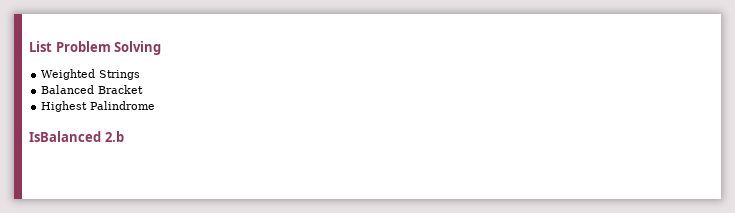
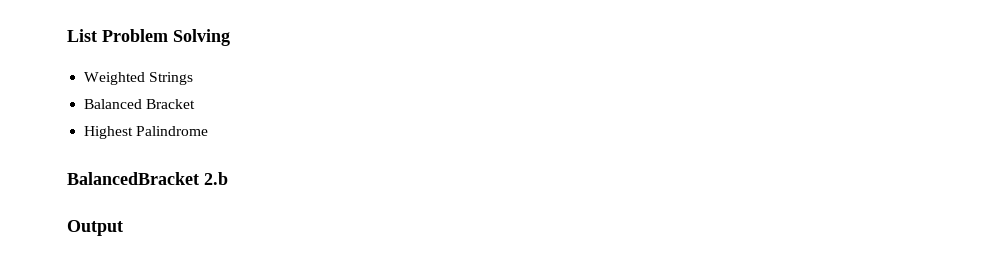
- IsBalanced 2.b
+ BalancedBracket 2.b
+ Output

